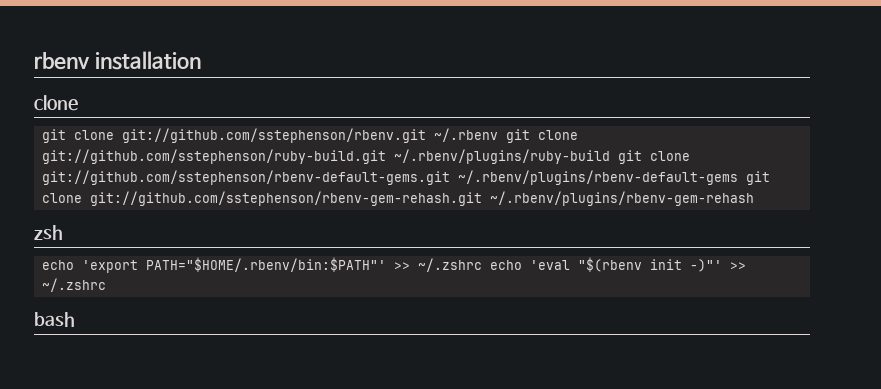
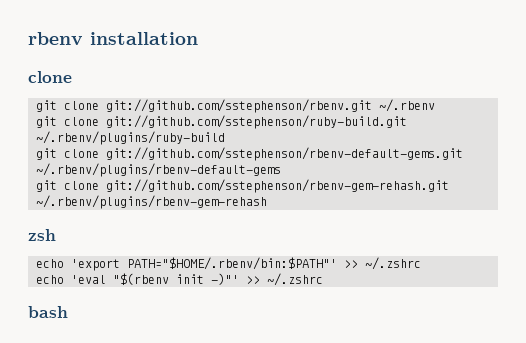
- git clone git://github.com/sstephenson/rbenv.git ~/.rbenv git clone git://github.com/sstephenson/ruby-build.git ~/.rbenv/plugins/ruby-build git clone git://github.com/sstephenson/rbenv-default-gems.git ~/.rbenv/plugins/rbenv-default-gems git clone git://github.com/sstephenson/rbenv-gem-rehash.git ~/.rbenv/plugins/rbenv-gem-rehash
+ git clone git://github.com/sstephenson/rbenv.git ~/.rbenv
+ git clone git://github.com/sstephenson/ruby-build.git ~/.rbenv/plugins/ruby-build
+ git clone git://github.com/sstephenson/rbenv-default-gems.git ~/.rbenv/plugins/rbenv-default-gems
+ git clone git://github.com/sstephenson/rbenv-gem-rehash.git ~/.rbenv/plugins/rbenv-gem-rehash
- echo 'export PATH="$HOME/.rbenv/bin:$PATH"' >> ~/.zshrc echo 'eval "$(rbenv init -)"' >> ~/.zshrc
+ echo 'export PATH="$HOME/.rbenv/bin:$PATH"' >> ~/.zshrc
+ echo 'eval "$(rbenv init -)"' >> ~/.zshrc

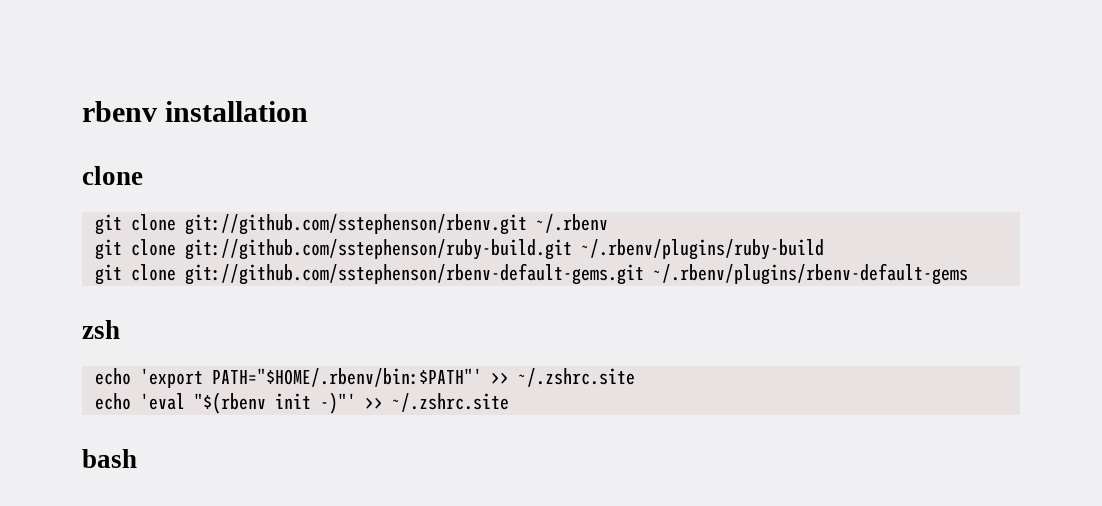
- git clone git://github.com/sstephenson/rbenv-gem-rehash.git ~/.rbenv/plugins/rbenv-gem-rehash
- echo 'export PATH="$HOME/.rbenv/bin:$PATH"' >> ~/.zshrc
+ echo 'export PATH="$HOME/.rbenv/bin:$PATH"' >> ~/.zshrc.site
- echo 'eval "$(rbenv init -)"' >> ~/.zshrc
+ echo 'eval "$(rbenv init -)"' >> ~/.zshrc.site

